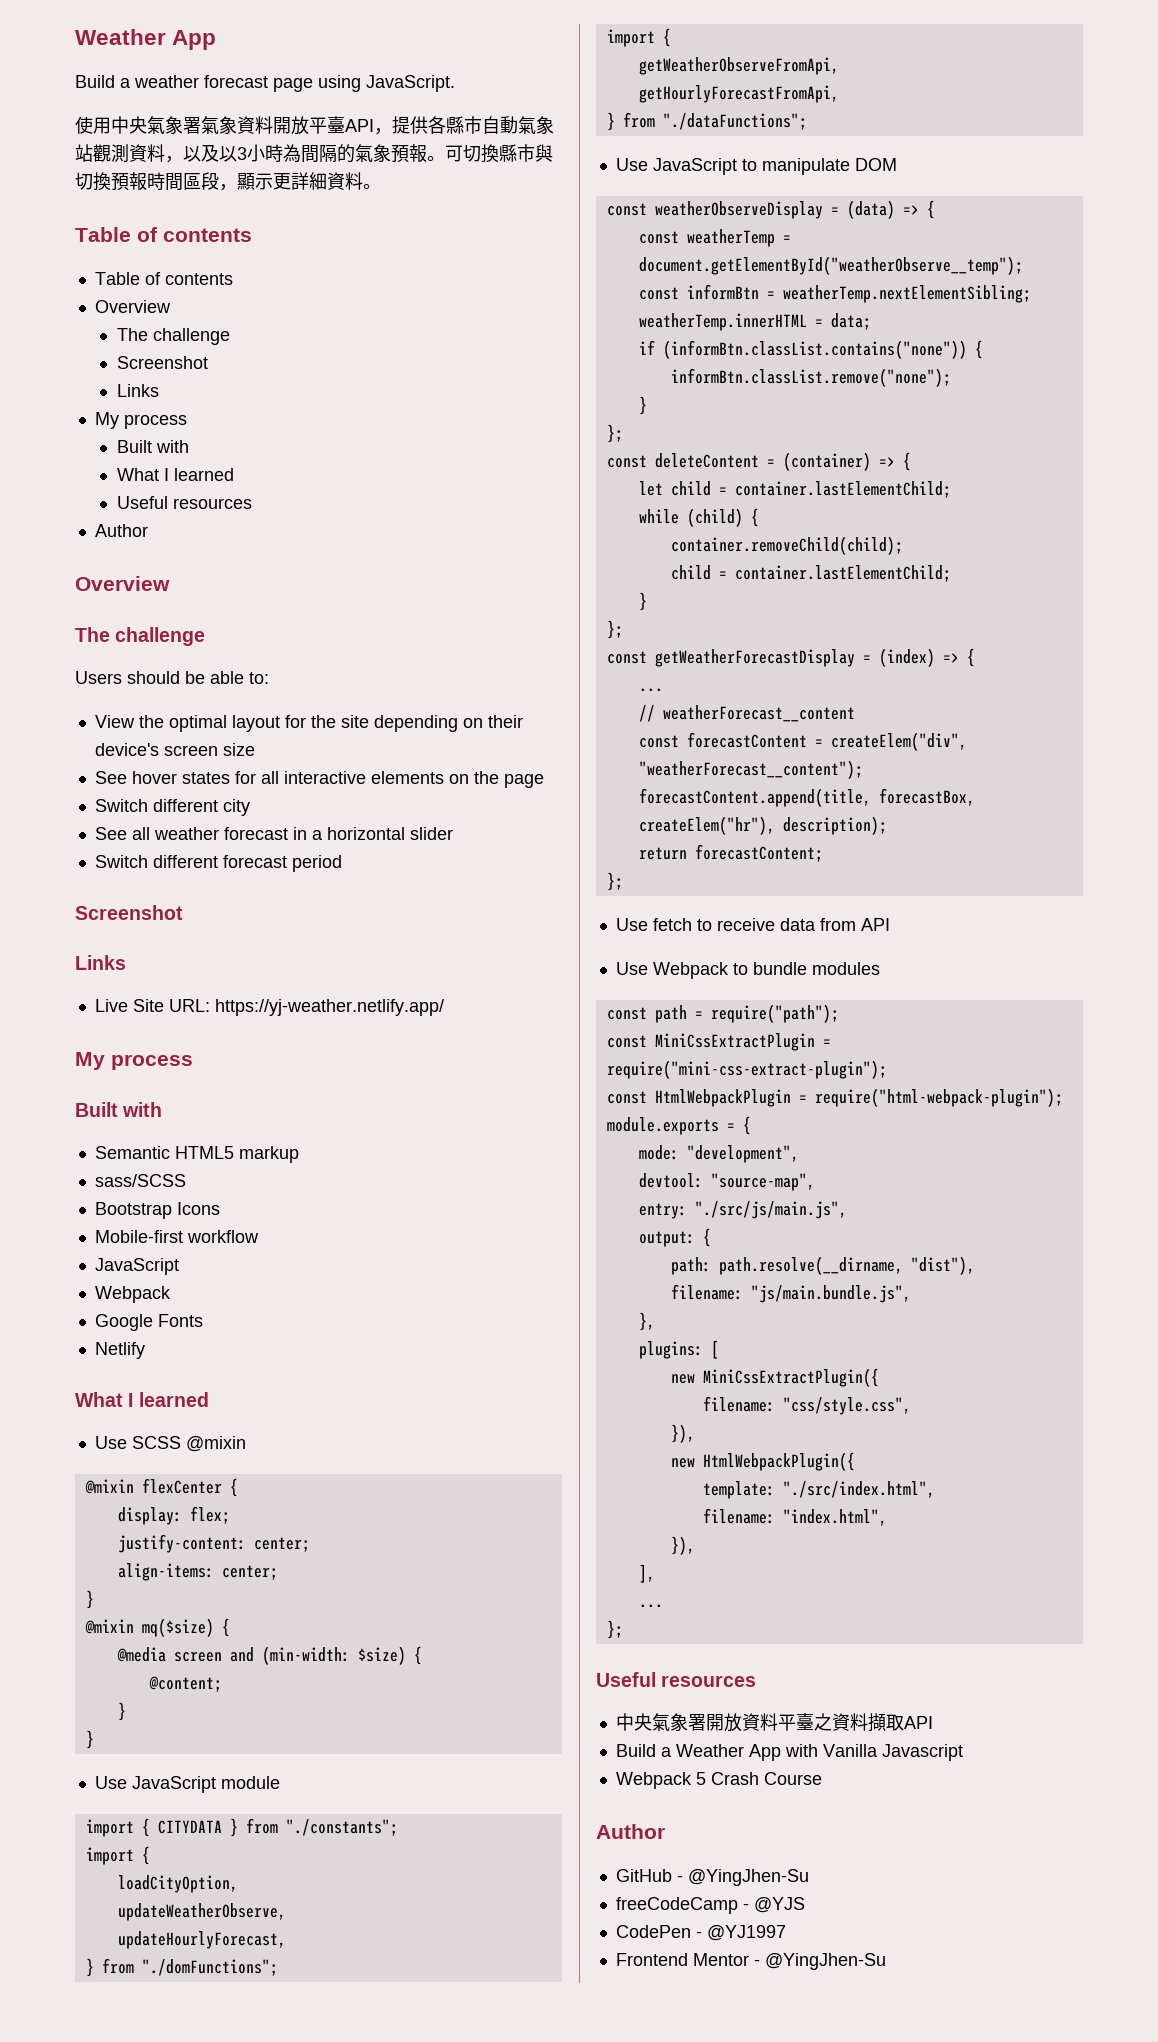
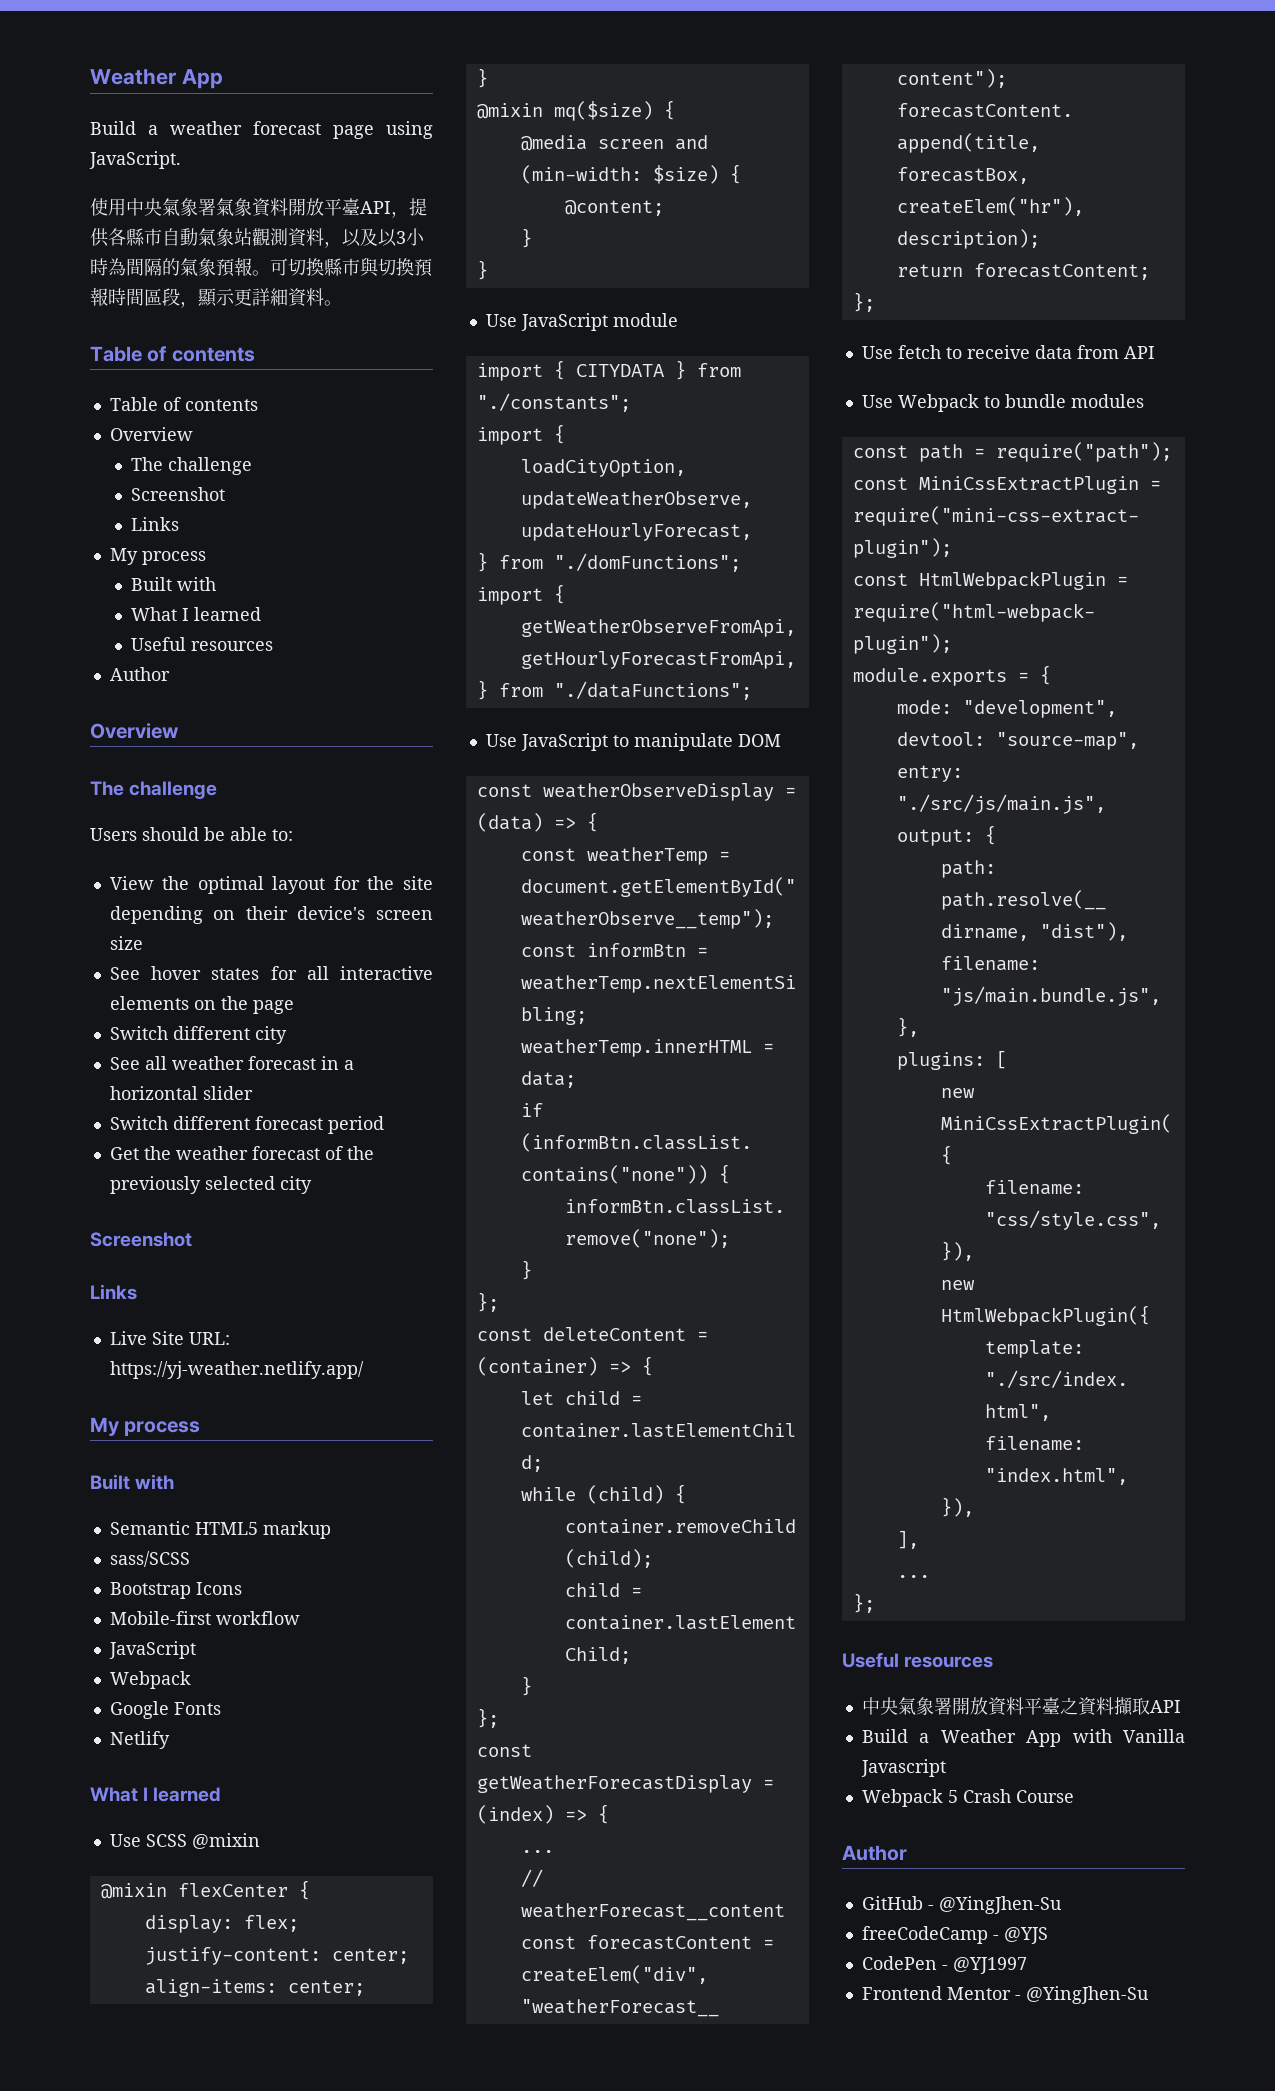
+ Get the weather forecast of the previously selected city

